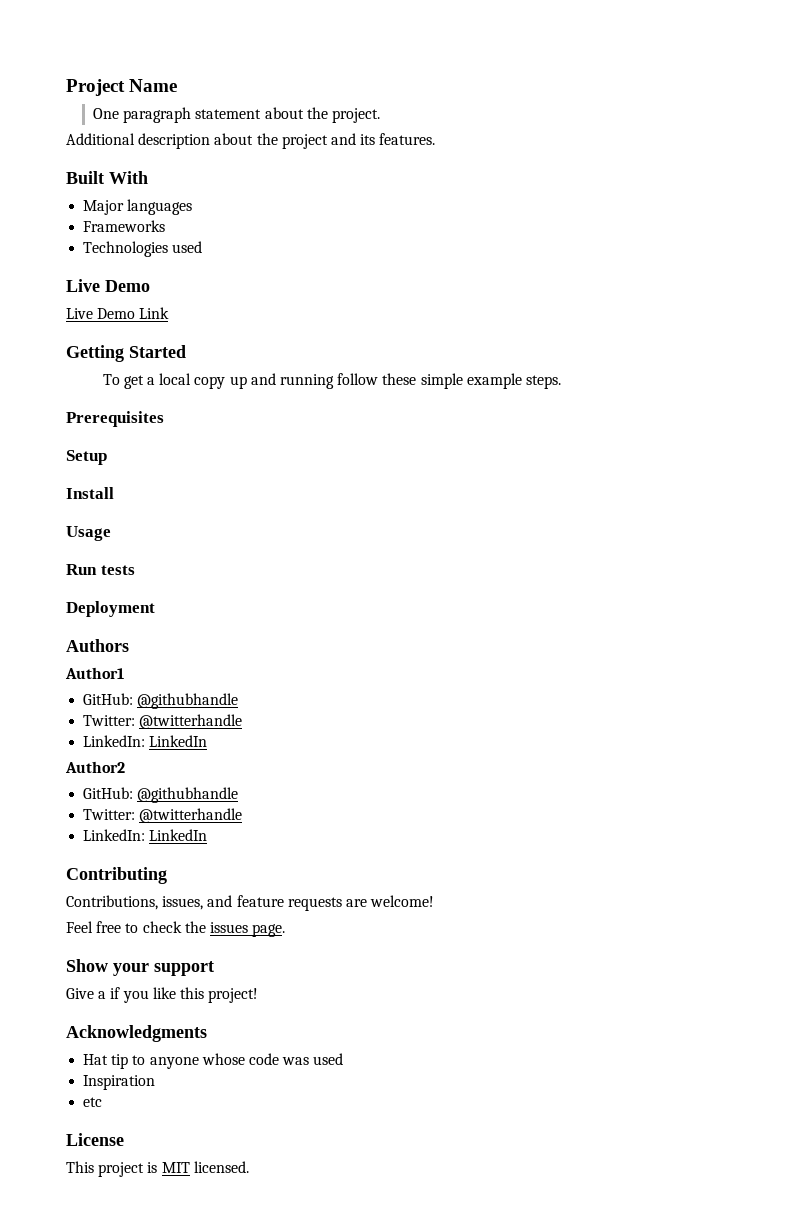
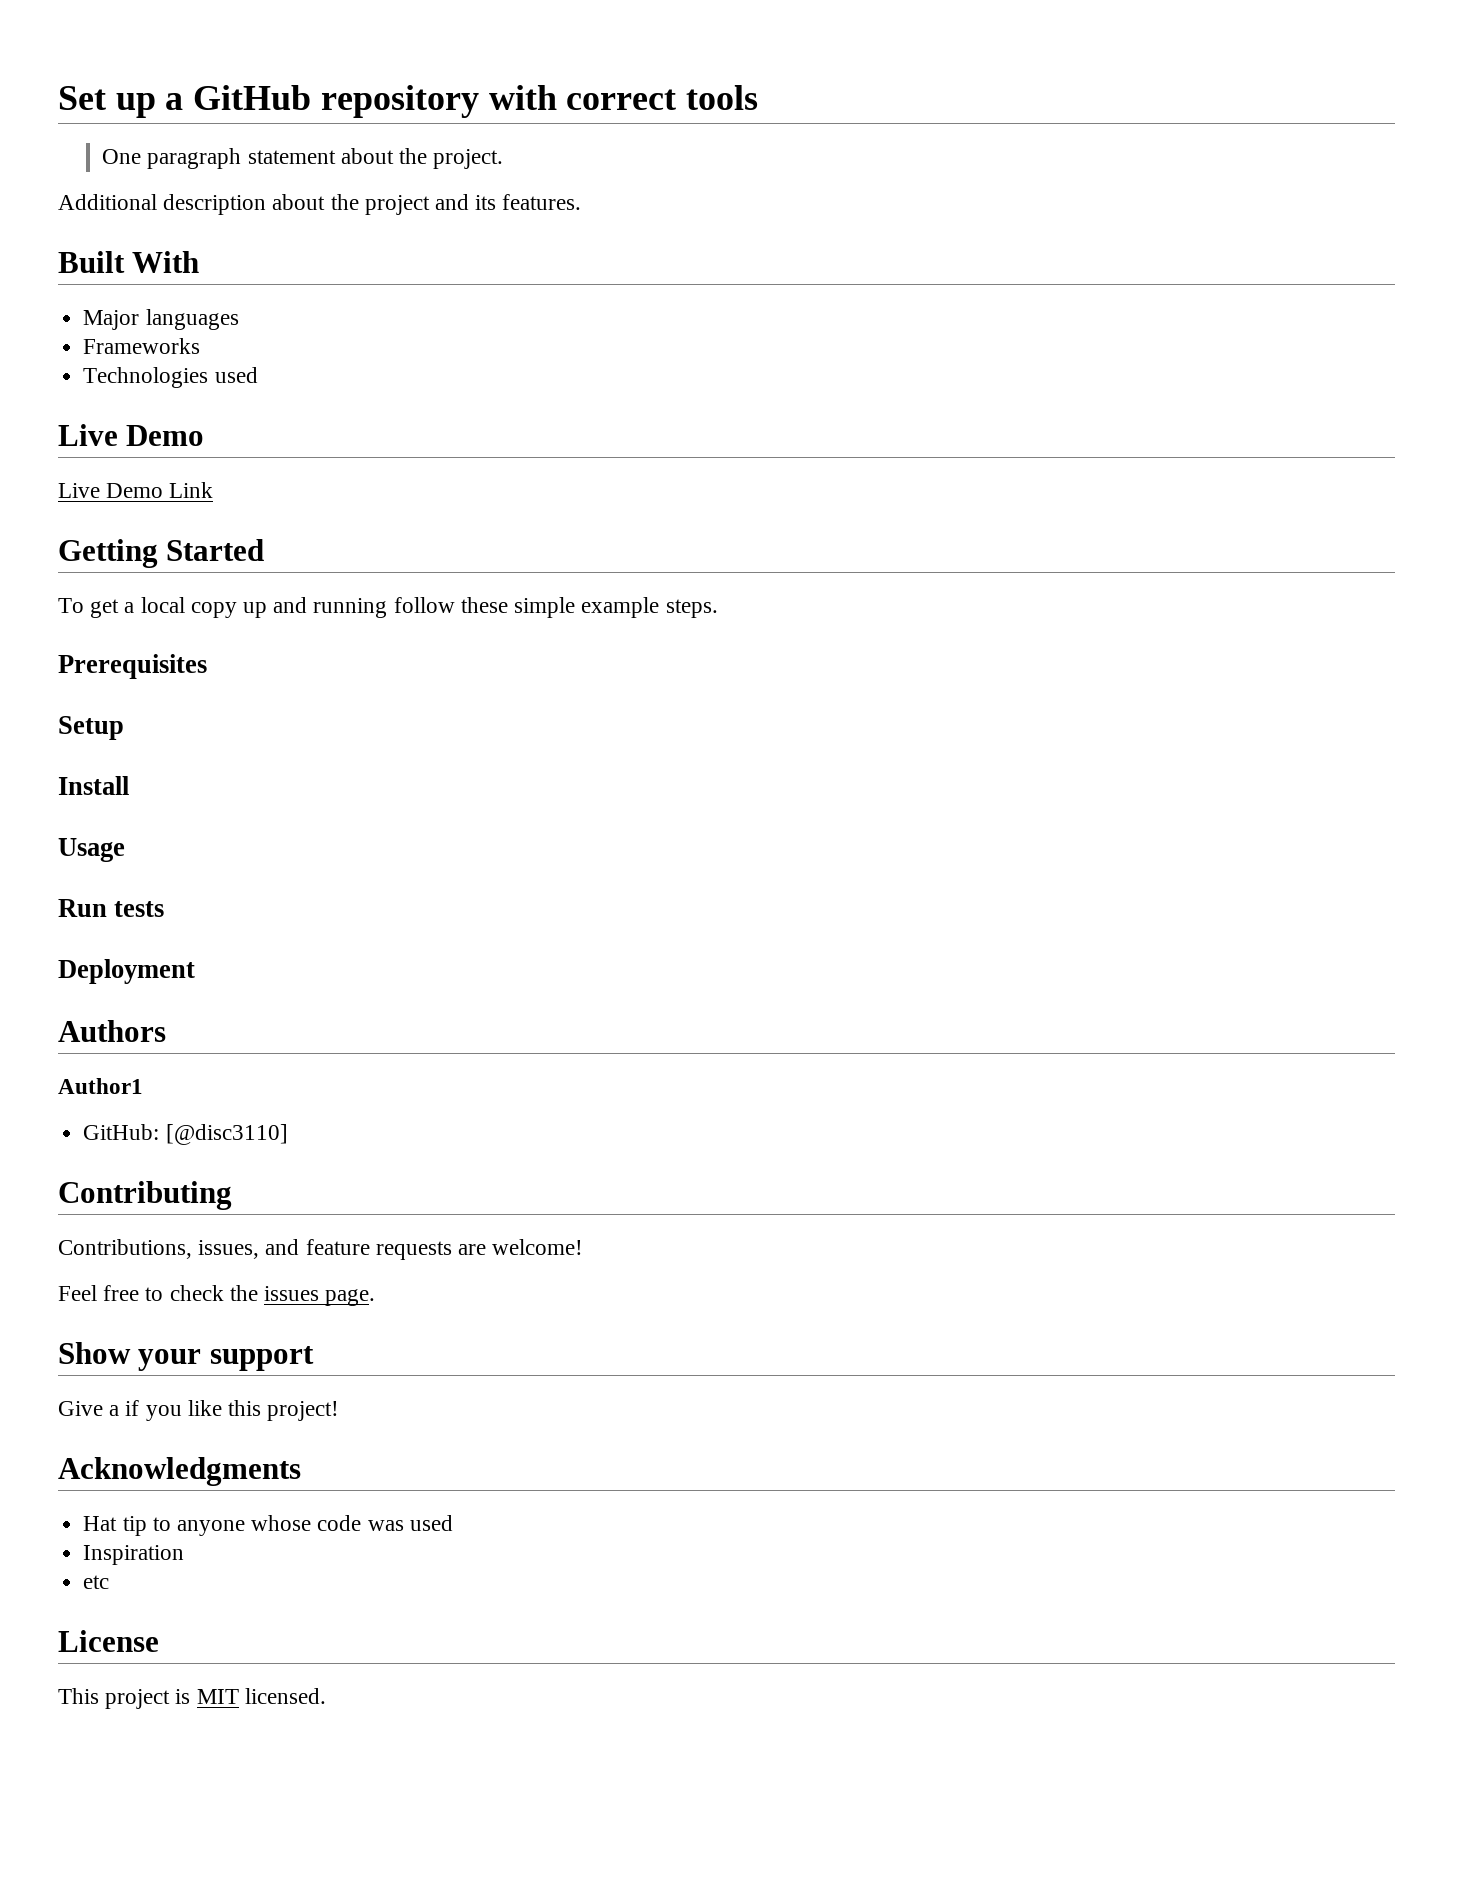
- Project Name
+ Set up a GitHub repository with correct tools
  Author1
- GitHub: @githubhandle
- Twitter: @twitterhandle
- LinkedIn: LinkedIn
- Author2
- GitHub: @githubhandle
- Twitter: @twitterhandle
- LinkedIn: LinkedIn
+ GitHub: [@disc3110]

